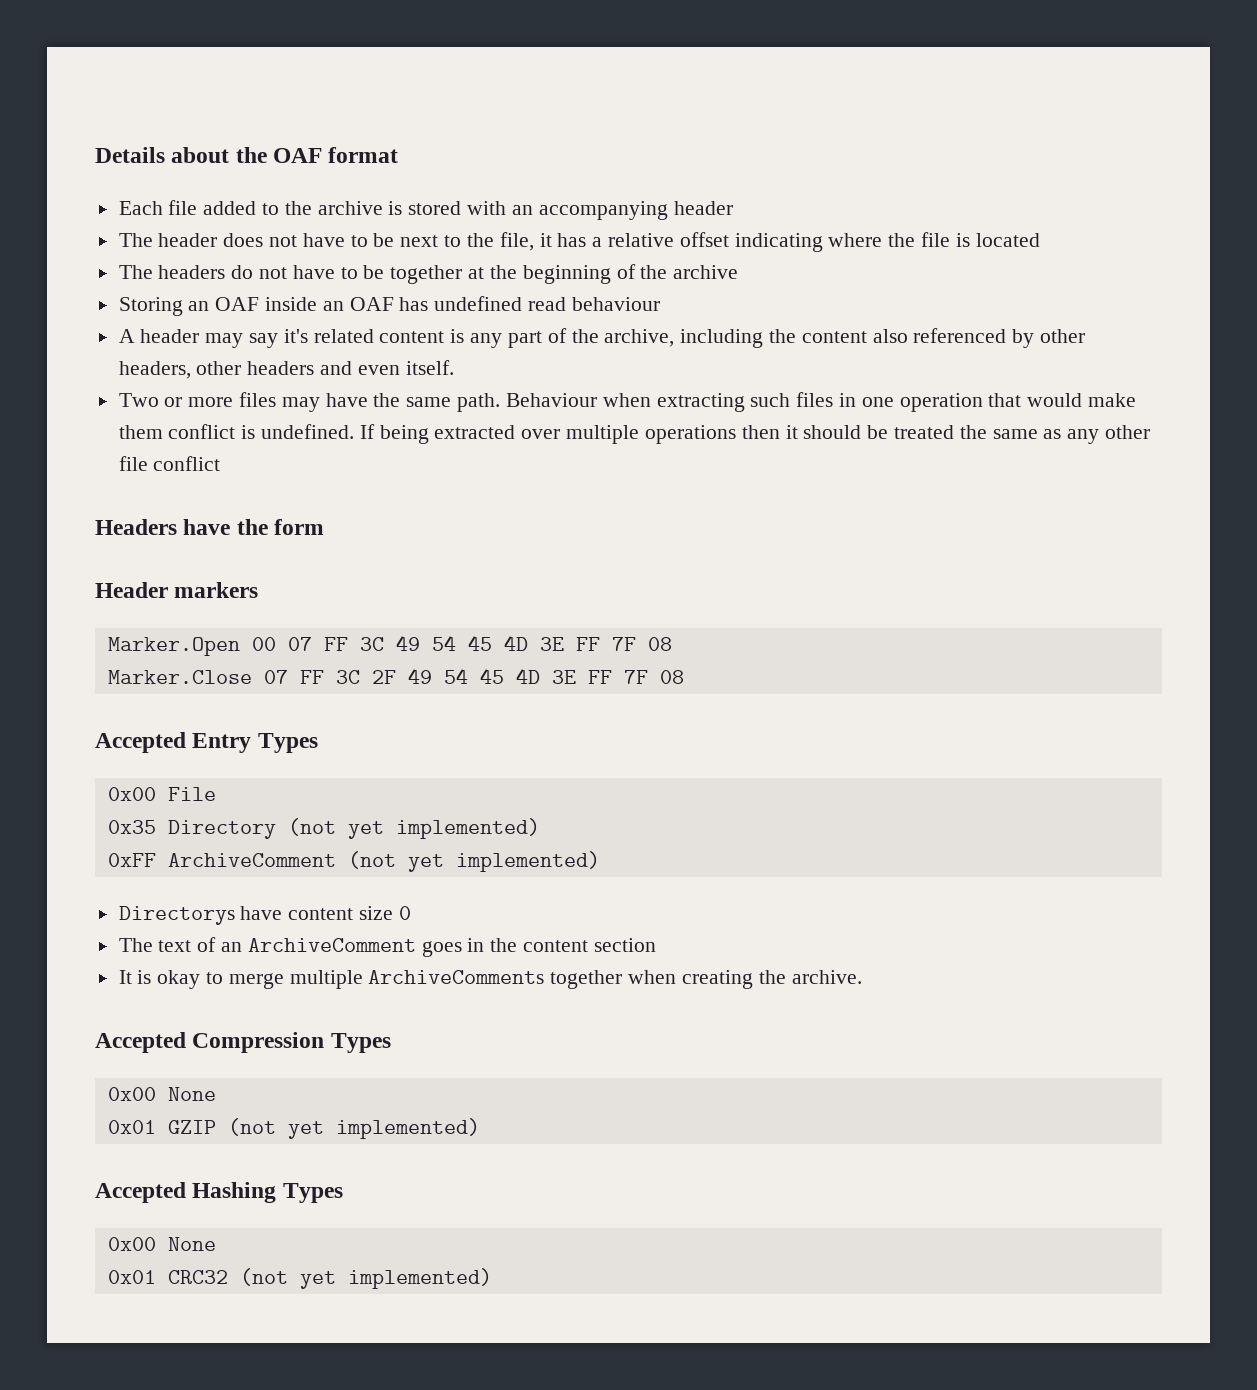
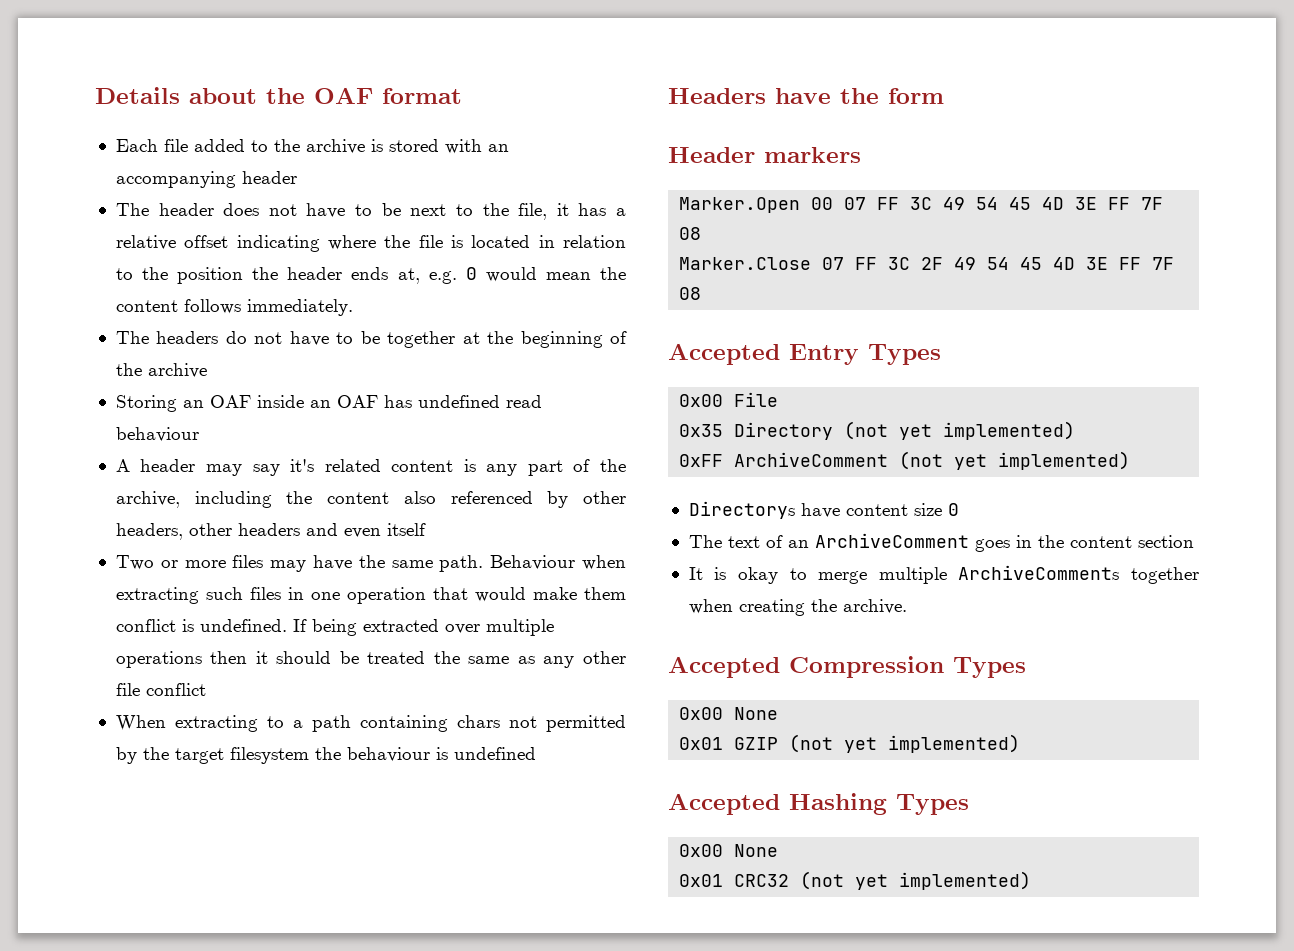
- The header does not have to be next to the file, it has a relative offset indicating where the file is located
+ The header does not have to be next to the file, it has a relative offset indicating where the file is located in relation to the position the header ends at, e.g. 0 would mean the content follows immediately.
- A header may say it's related content is any part of the archive, including the content also referenced by other headers, other headers and even itself.
+ A header may say it's related content is any part of the archive, including the content also referenced by other headers, other headers and even itself
+ When extracting to a path containing chars not permitted by the target filesystem the behaviour is undefined

